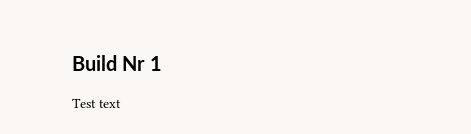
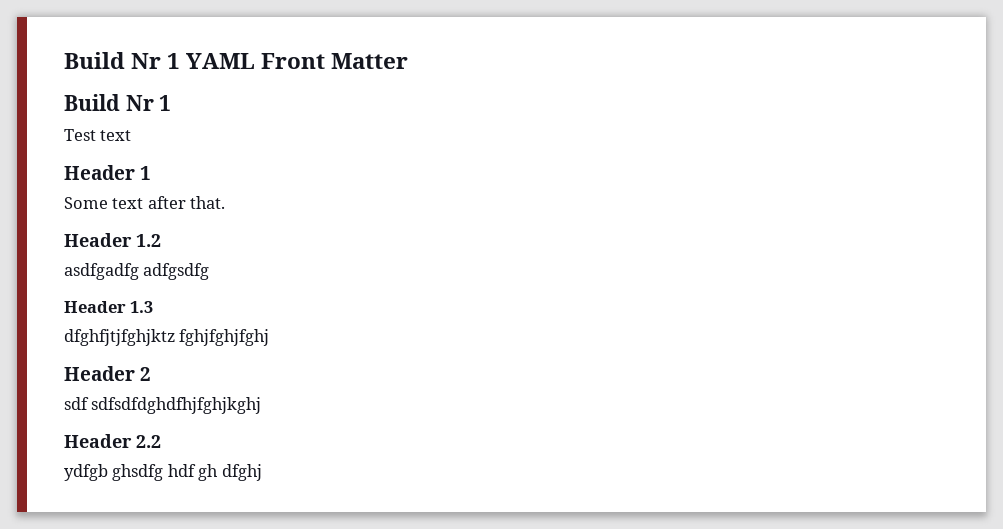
+ Build Nr 1 YAML Front Matter
  Build Nr 1
  Test text
+ Header 1
+ Some text after that.
+ Header 1.2
+ asdfgadfg adfgsdfg
+ Header 1.3
+ dfghfjtjfghjktz fghjfghjfghj
+ Header 2
+ sdf sdfsdfdghdfhjfghjkghj
+ Header 2.2
+ ydfgb ghsdfg hdf gh dfghj

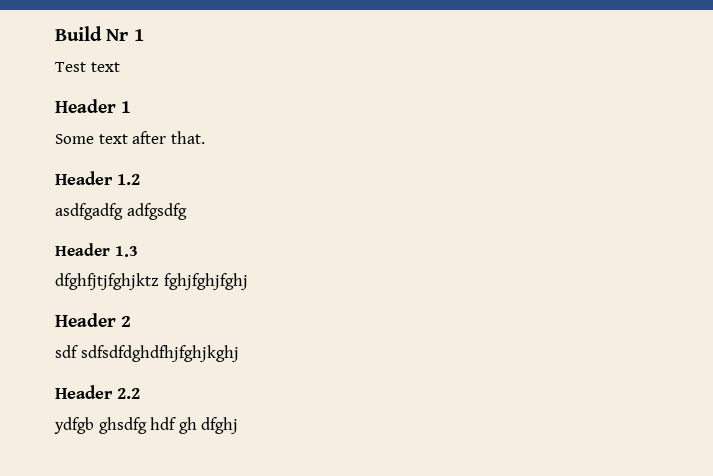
- Build Nr 1 YAML Front Matter

